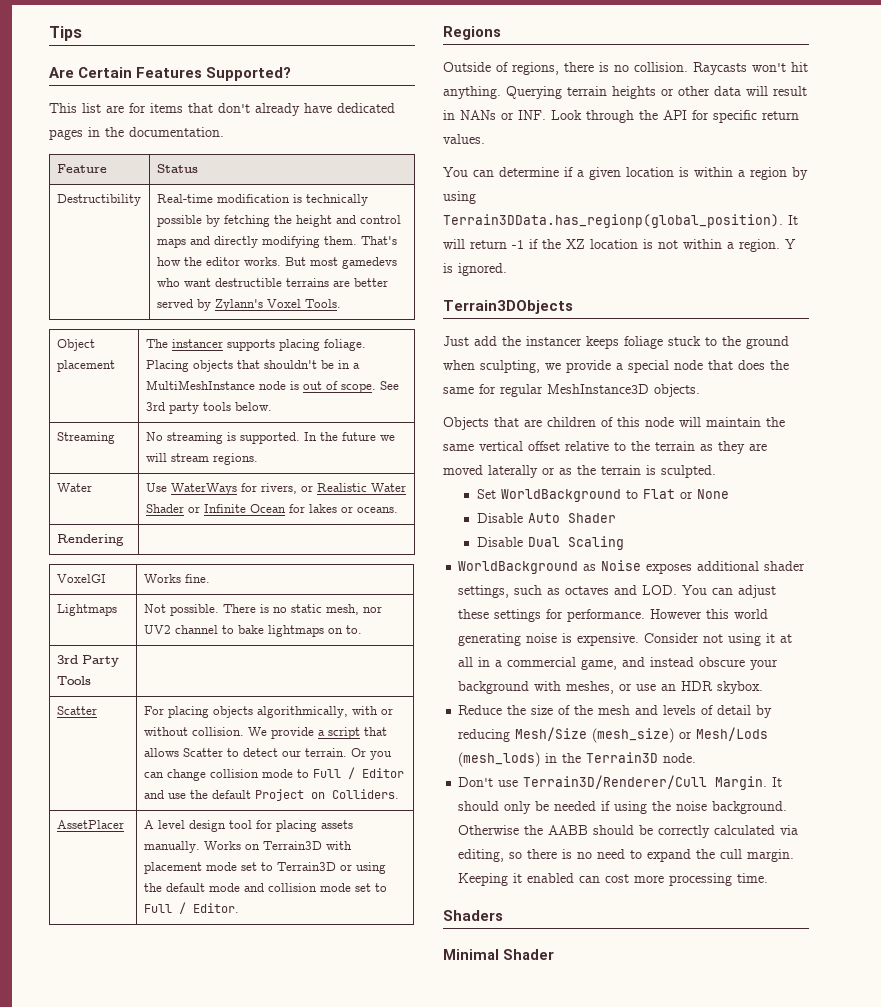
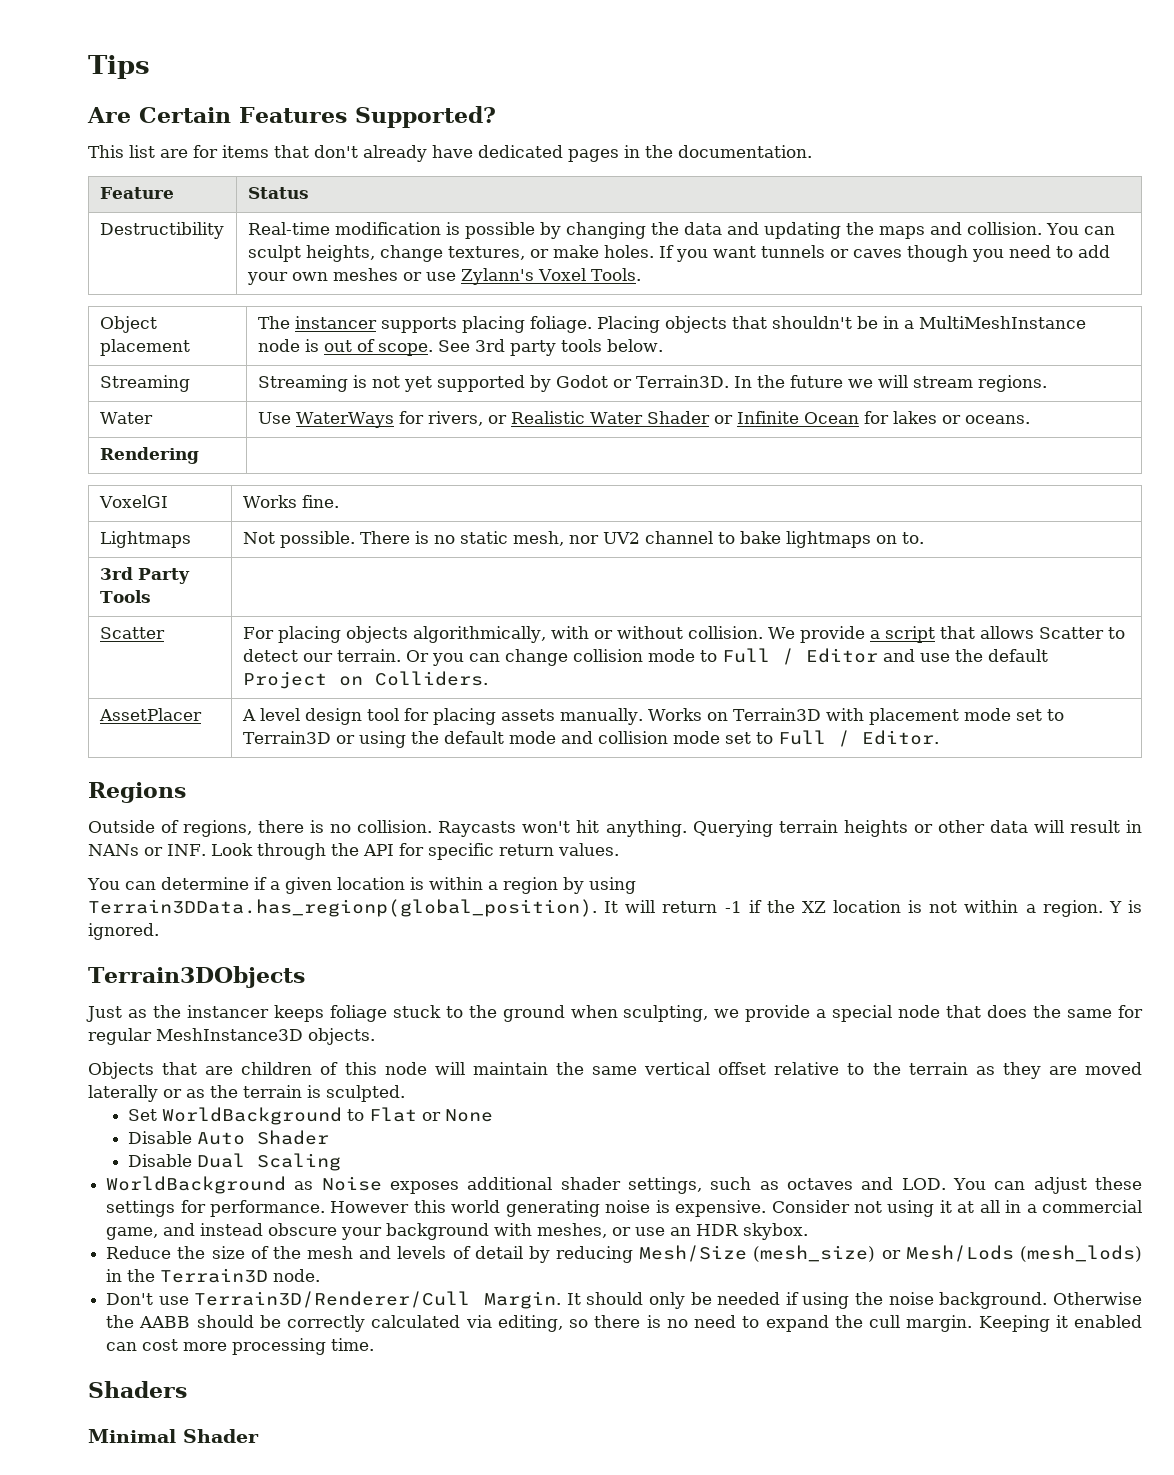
- Real-time modification is technically possible by fetching the height and control maps and directly modifying them. That's how the editor works. But most gamedevs who want destructible terrains are better served by Zylann's Voxel Tools.
+ Real-time modification is possible by changing the data and updating the maps and collision. You can sculpt heights, change textures, or make holes. If you want tunnels or caves though you need to add your own meshes or use Zylann's Voxel Tools.
- Streaming | No streaming is supported. In the future we will stream regions.
+ Streaming | Streaming is not yet supported by Godot or Terrain3D. In the future we will stream regions.
- Just add the instancer keeps foliage stuck to the ground when sculpting, we provide a special node that does the same for regular MeshInstance3D objects.
+ Just as the instancer keeps foliage stuck to the ground when sculpting, we provide a special node that does the same for regular MeshInstance3D objects.

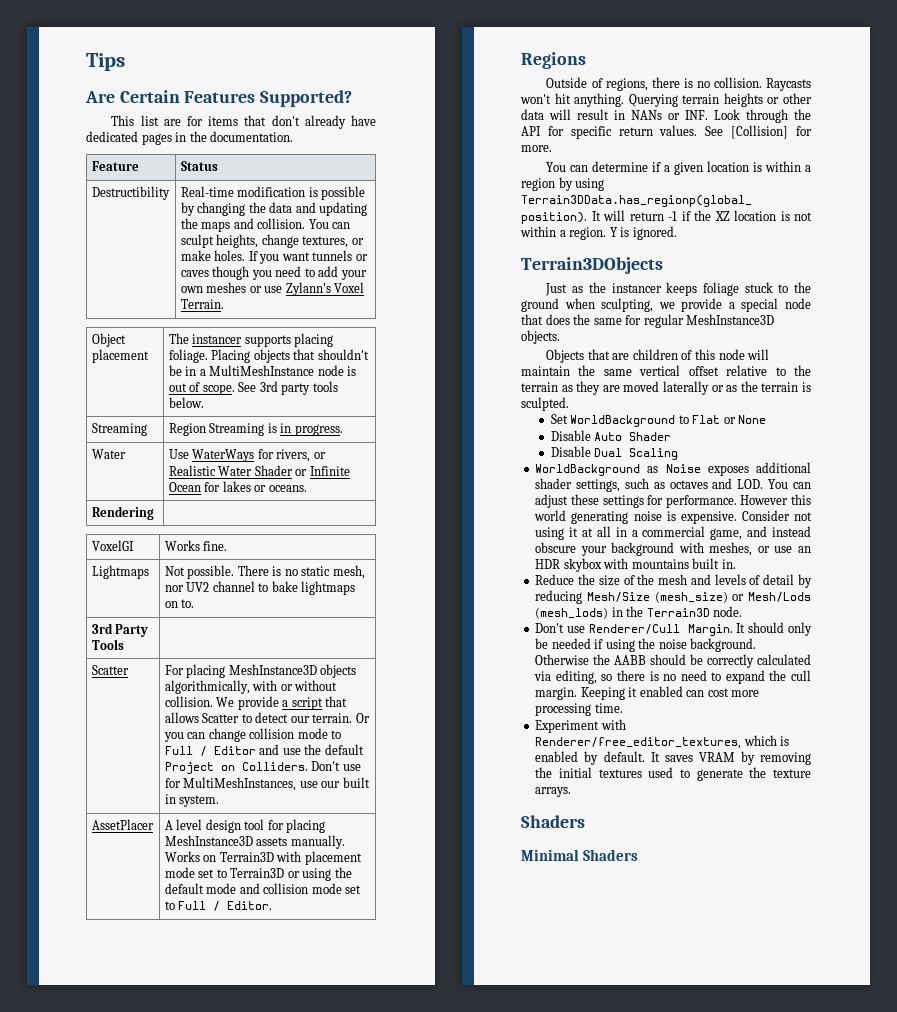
- If you want tunnels or caves though you need to add your own meshes or use Zylann's Voxel Tools.
+ If you want tunnels or caves though you need to add your own meshes or use Zylann's Voxel Terrain.
- Streaming | Streaming is not yet supported by Godot or Terrain3D. In the future we will stream regions.
+ Streaming | Region Streaming is in progress.
- For placing objects algorithmically, with or without collision.
+ For placing MeshInstance3D objects algorithmically, with or without collision.
+ Don't use for MultiMeshInstances, use our built in system.
- AssetPlacer | A level design tool for placing assets manually. Works on Terrain3D with placement mode set to Terrain3D or using the default mode and collision mode set to Full / Editor.
+ AssetPlacer | A level design tool for placing MeshInstance3D assets manually. Works on Terrain3D with placement mode set to Terrain3D or using the default mode and collision mode set to Full / Editor.
+ See [Collision] for more.
- Consider not using it at all in a commercial game, and instead obscure your background with meshes, or use an HDR skybox.
+ Consider not using it at all in a commercial game, and instead obscure your background with meshes, or use an HDR skybox with mountains built in.
- Don't use Terrain3D/Renderer/Cull Margin.
+ Don't use Renderer/Cull Margin.
+ Experiment with Renderer/free_editor_textures, which is enabled by default. It saves VRAM by removing the initial textures used to generate the texture arrays.
- Minimal Shader
+ Minimal Shaders

